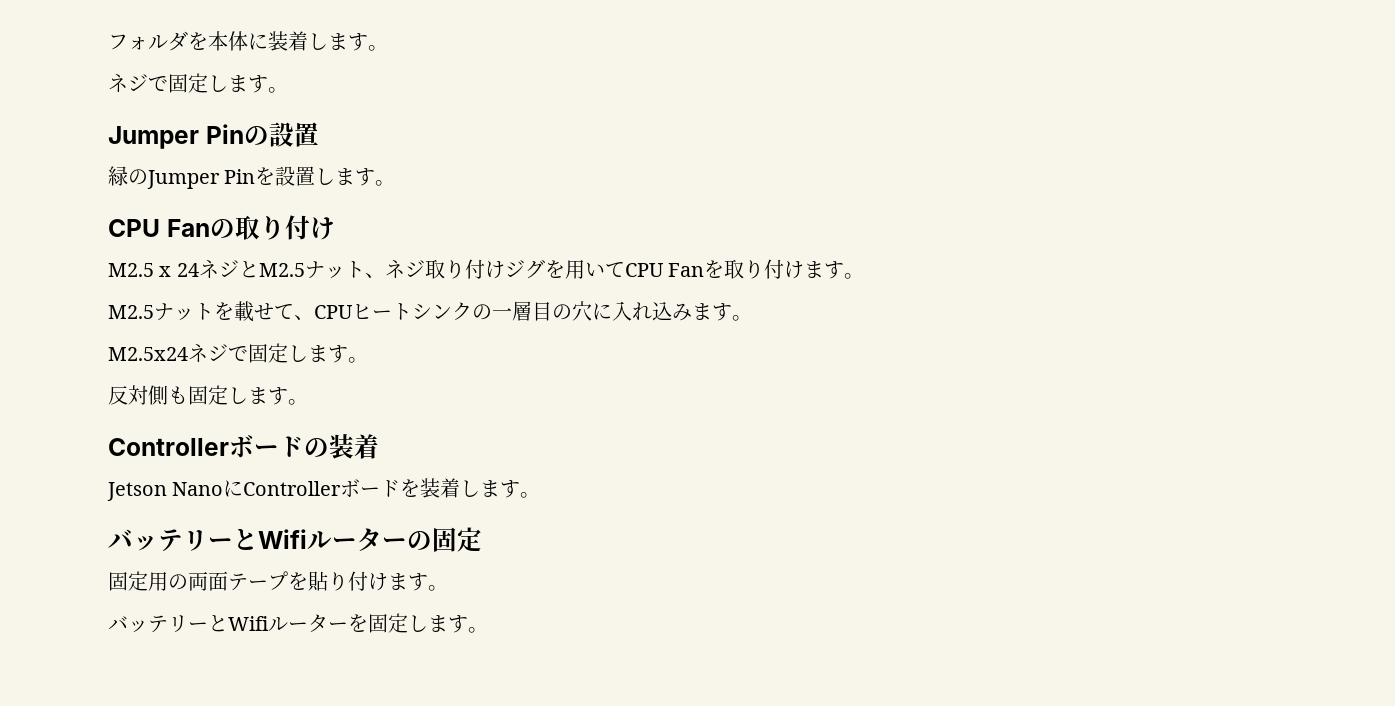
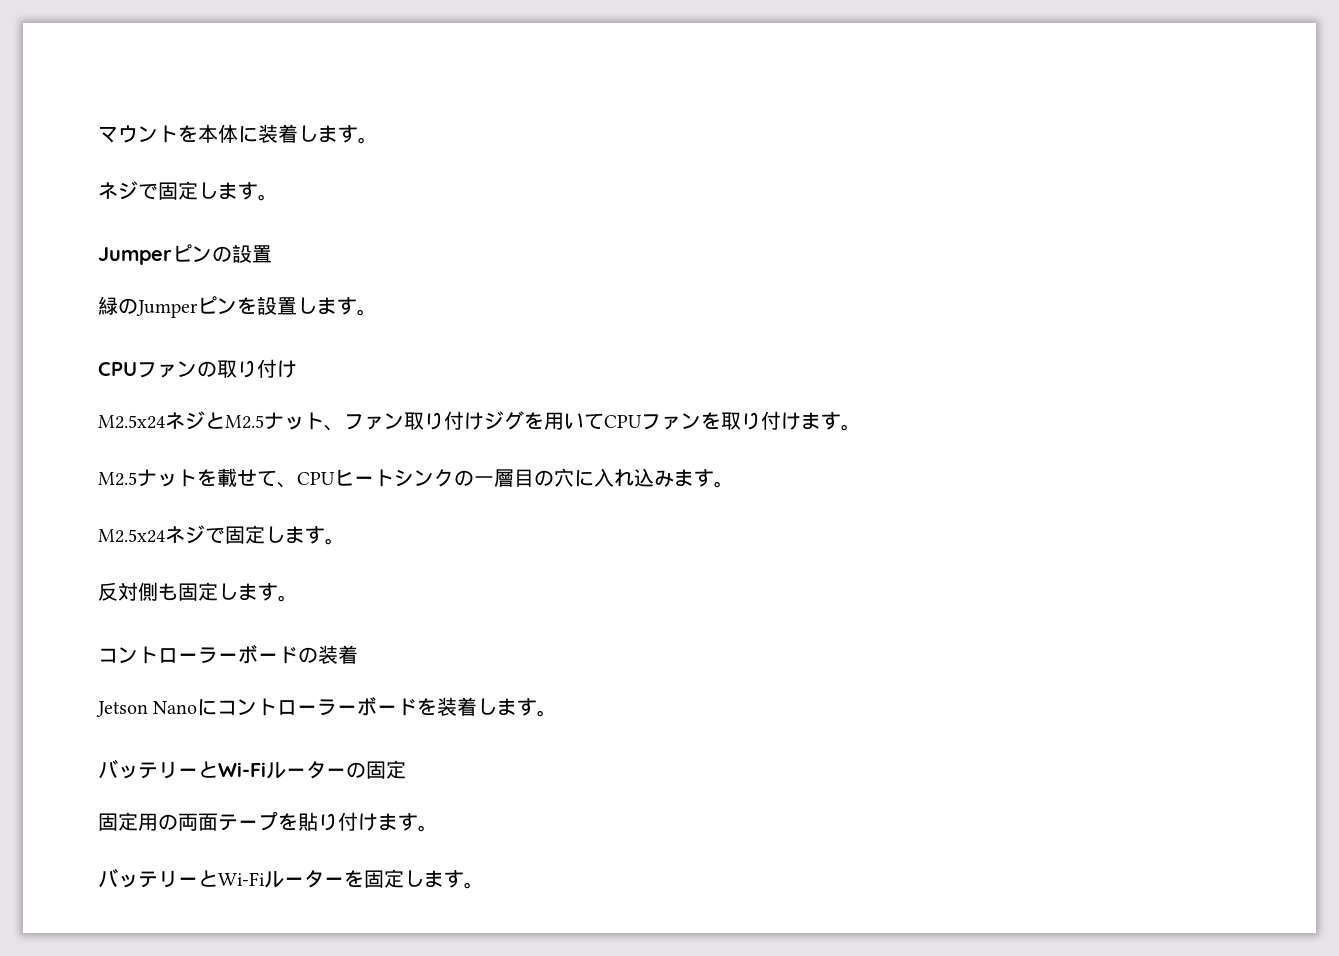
- フォルダを本体に装着します。
+ マウントを本体に装着します。
- Jumper Pinの設置
+ Jumperピンの設置
- 緑のJumper Pinを設置します。
+ 緑のJumperピンを設置します。
- CPU Fanの取り付け
+ CPUファンの取り付け
- M2.5 x 24ネジとM2.5ナット、ネジ取り付けジグを用いてCPU Fanを取り付けます。
+ M2.5x24ネジとM2.5ナット、ファン取り付けジグを用いてCPUファンを取り付けます。
- Controllerボードの装着
+ コントローラーボードの装着
- Jetson NanoにControllerボードを装着します。
+ Jetson Nanoにコントローラーボードを装着します。
- バッテリーとWifiルーターの固定
+ バッテリーとWi-Fiルーターの固定
- バッテリーとWifiルーターを固定します。
+ バッテリーとWi-Fiルーターを固定します。

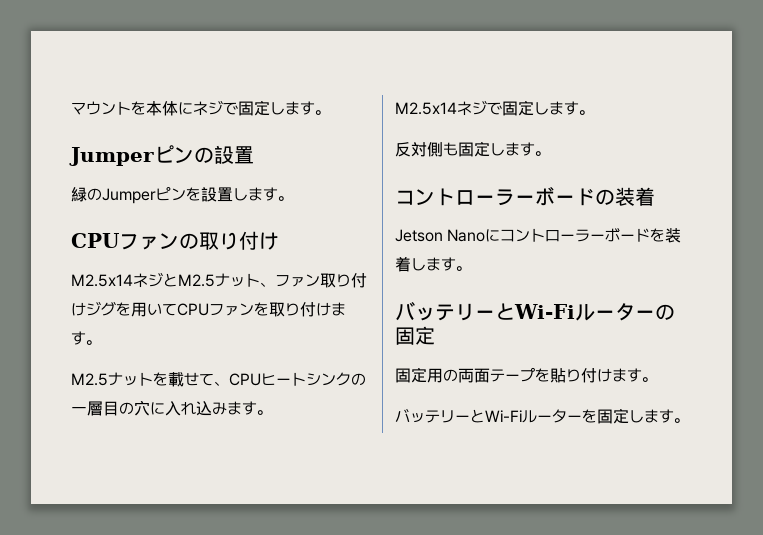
- マウントを本体に装着します。
- ネジで固定します。
+ マウントを本体にネジで固定します。
- M2.5x24ネジとM2.5ナット、ファン取り付けジグを用いてCPUファンを取り付けます。
+ M2.5x14ネジとM2.5ナット、ファン取り付けジグを用いてCPUファンを取り付けます。
- M2.5x24ネジで固定します。
+ M2.5x14ネジで固定します。

